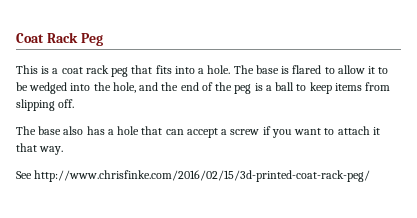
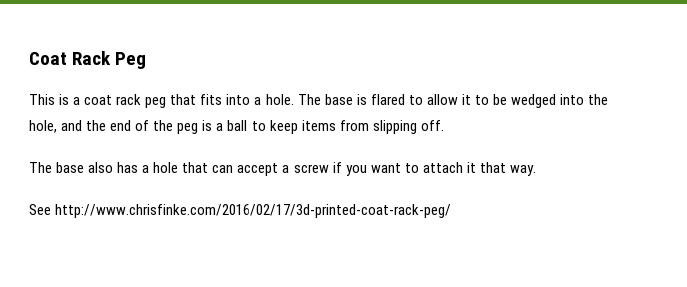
- See http://www.chrisfinke.com/2016/02/15/3d-printed-coat-rack-peg/
+ See http://www.chrisfinke.com/2016/02/17/3d-printed-coat-rack-peg/

